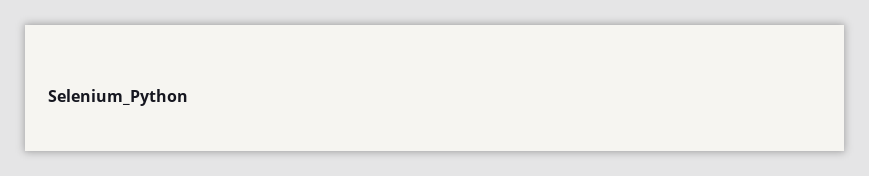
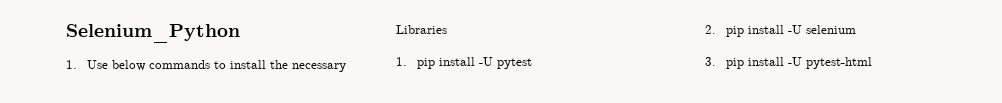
+ 1. Use below commands to install the necessary Libraries
+ 1. pip install -U pytest
+ 2. pip install -U selenium
+ 3. pip install -U pytest-html

